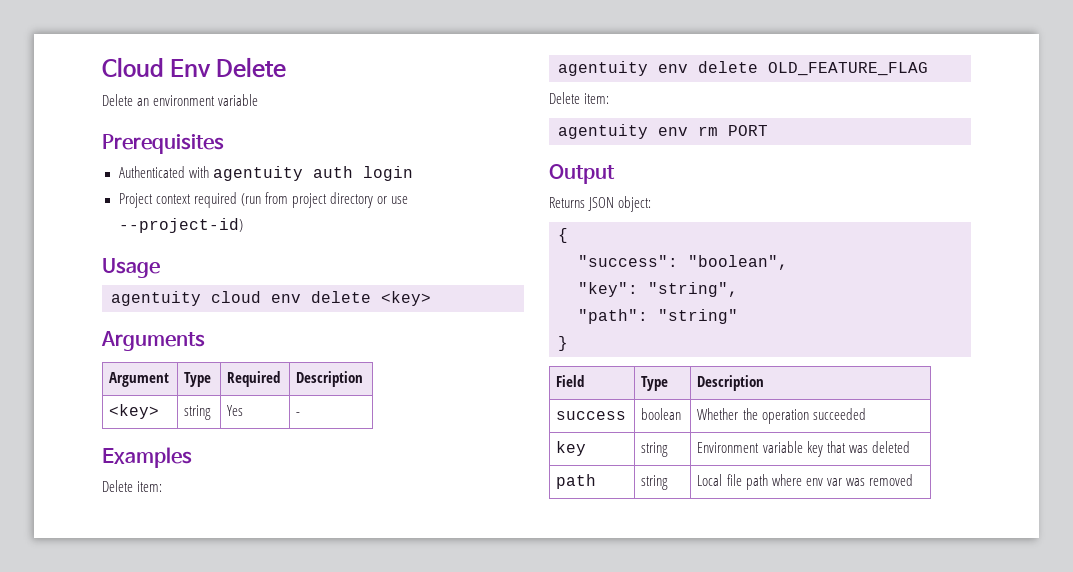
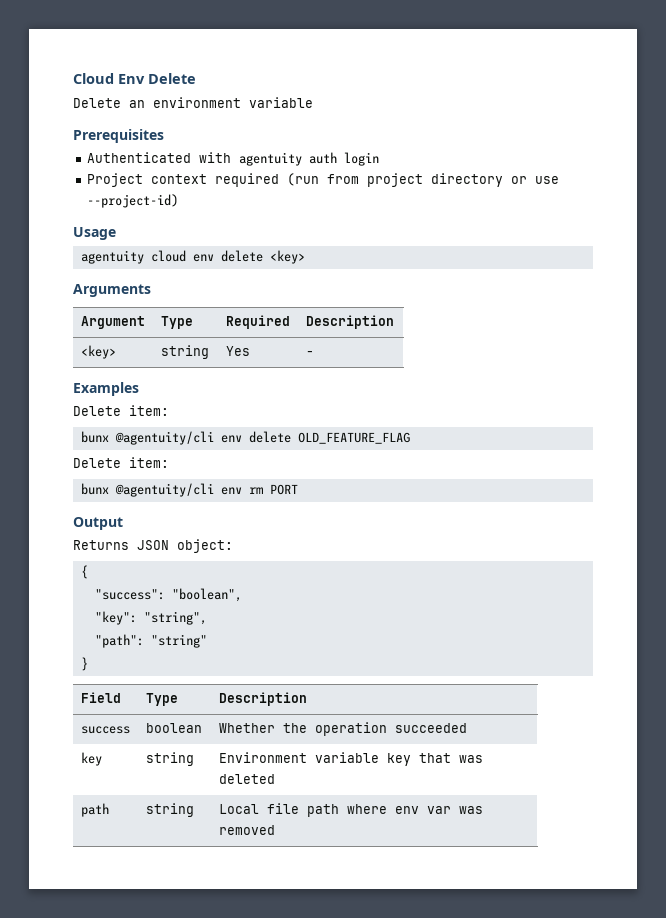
- agentuity env delete OLD_FEATURE_FLAG
+ bunx @agentuity/cli env delete OLD_FEATURE_FLAG
- agentuity env rm PORT
+ bunx @agentuity/cli env rm PORT

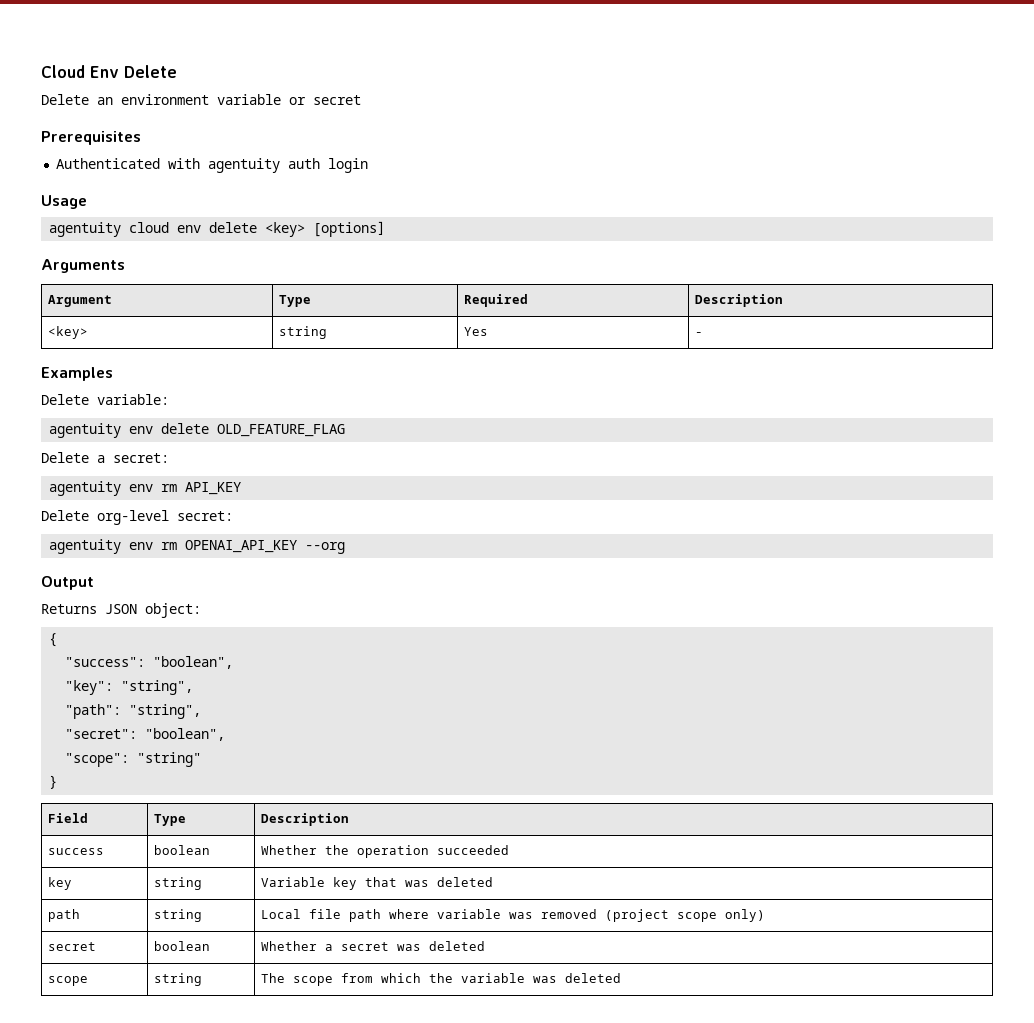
- Delete an environment variable
+ Delete an environment variable or secret
- Project context required (run from project directory or use --project-id)
- agentuity cloud env delete <key>
+ agentuity cloud env delete <key> [options]
  Examples
- Delete item:
- bunx @agentuity/cli env delete OLD_FEATURE_FLAG
- Delete item:
- bunx @agentuity/cli env rm PORT
+ Delete variable:
+ agentuity env delete OLD_FEATURE_FLAG
+ Delete a secret:
+ agentuity env rm API_KEY
+ Delete org-level secret:
+ agentuity env rm OPENAI_API_KEY --org
- "path": "string"
+ "path": "string",
+ "secret": "boolean",
+ "scope": "string"
- key | string | Environment variable key that was deleted
+ key | string | Variable key that was deleted
- path | string | Local file path where env var was removed
+ path | string | Local file path where variable was removed (project scope only)
+ secret | boolean | Whether a secret was deleted
+ scope | string | The scope from which the variable was deleted

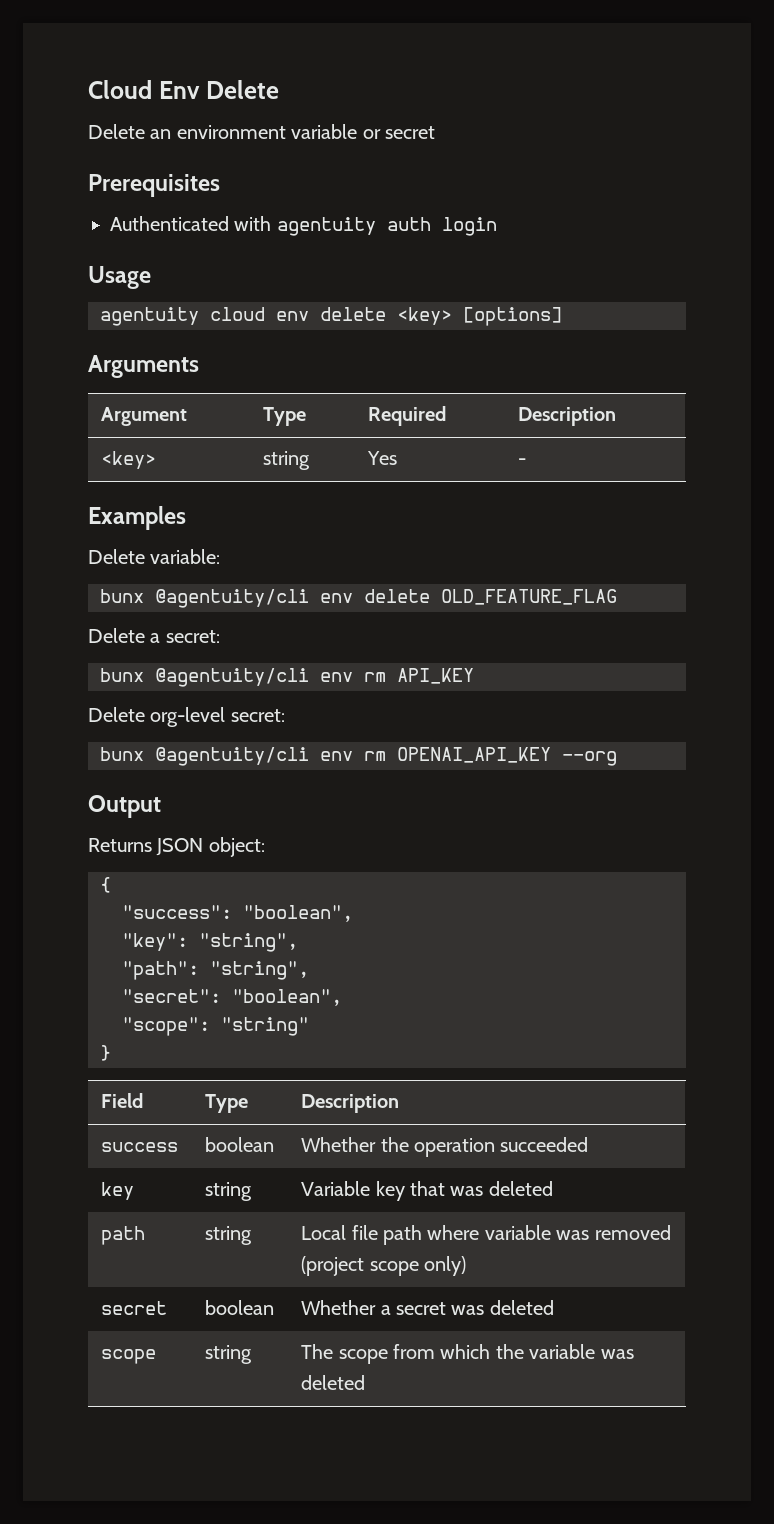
- agentuity env delete OLD_FEATURE_FLAG
+ bunx @agentuity/cli env delete OLD_FEATURE_FLAG
- agentuity env rm API_KEY
+ bunx @agentuity/cli env rm API_KEY
- agentuity env rm OPENAI_API_KEY --org
+ bunx @agentuity/cli env rm OPENAI_API_KEY --org

